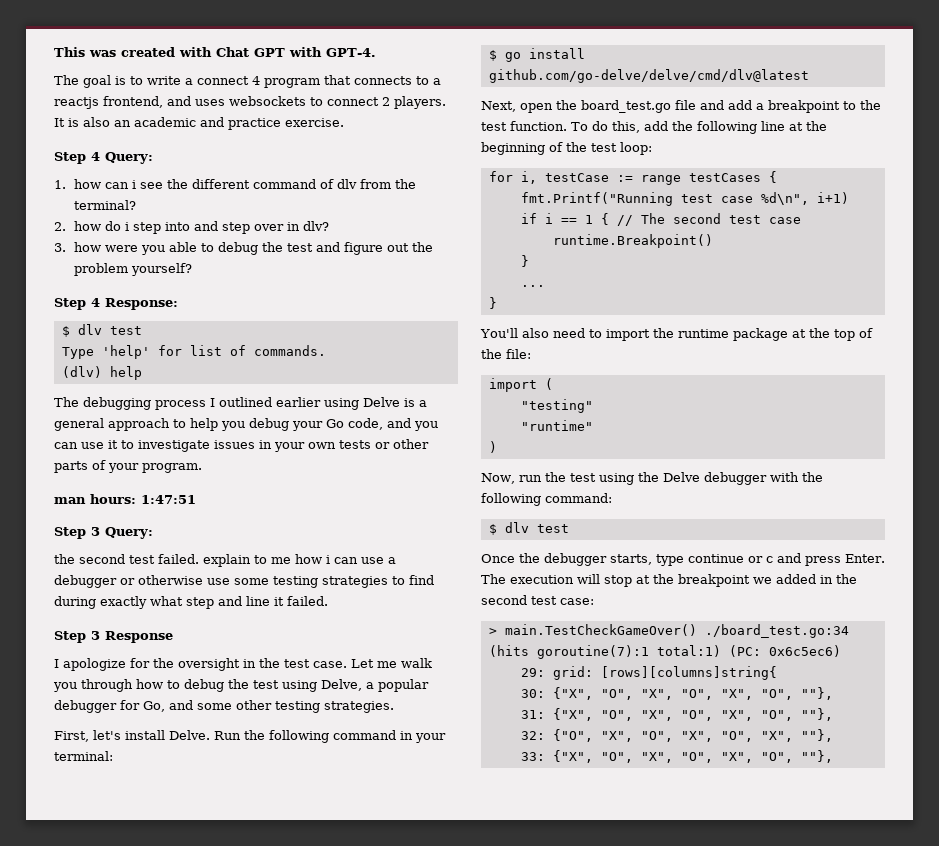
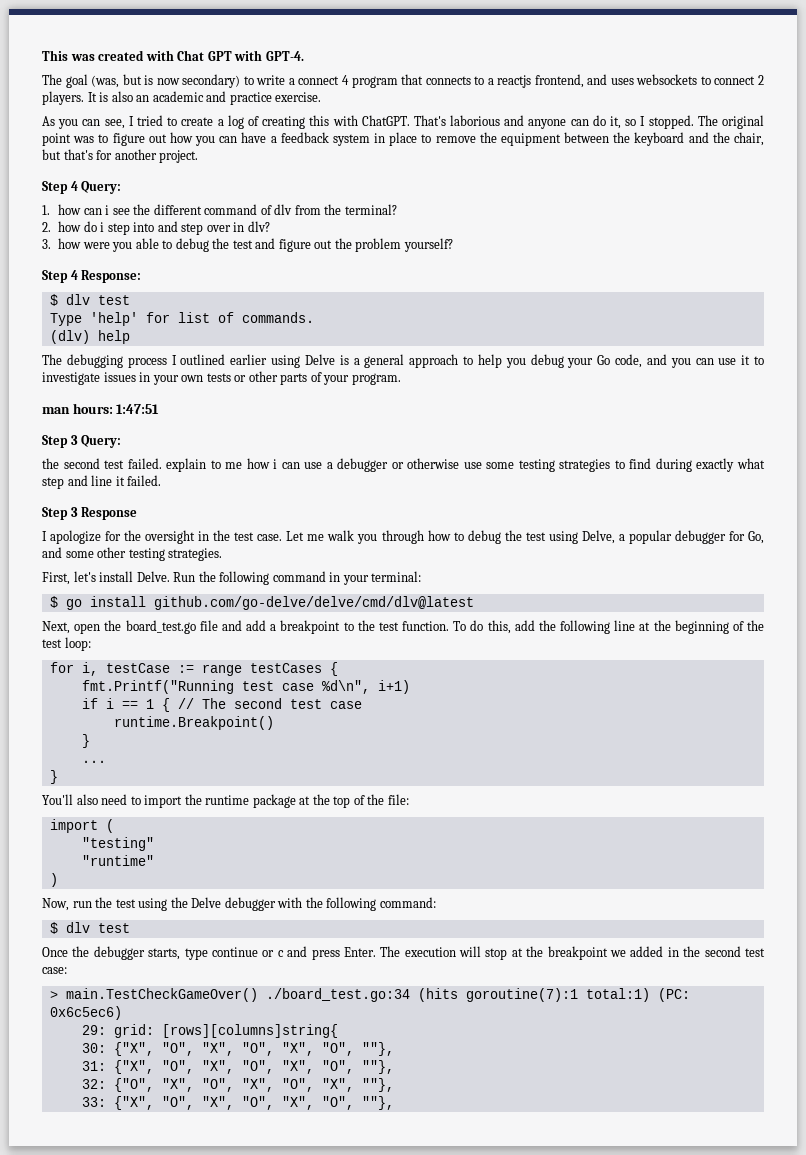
- The goal is to write a connect 4 program that connects to a reactjs frontend, and uses websockets to connect 2 players.
+ The goal (was, but is now secondary) to write a connect 4 program that connects to a reactjs frontend, and uses websockets to connect 2 players.
+ As you can see, I tried to create a log of creating this with ChatGPT. That's laborious and anyone can do it, so I stopped. The original point was to figure out how you can have a feedback system in place to remove the equipment between the keyboard and the chair, but that's for another project.

